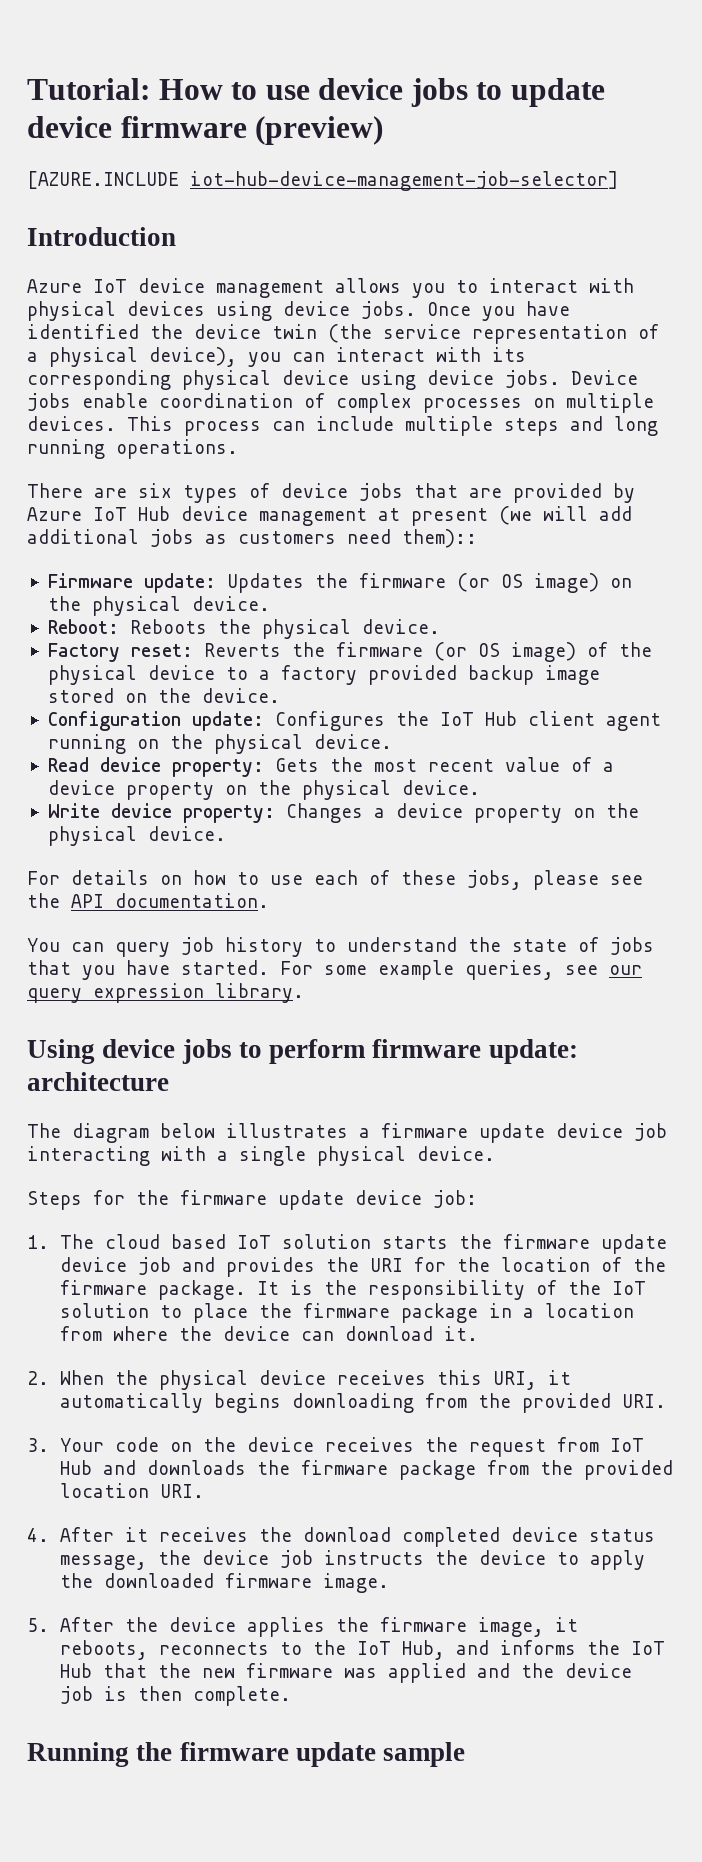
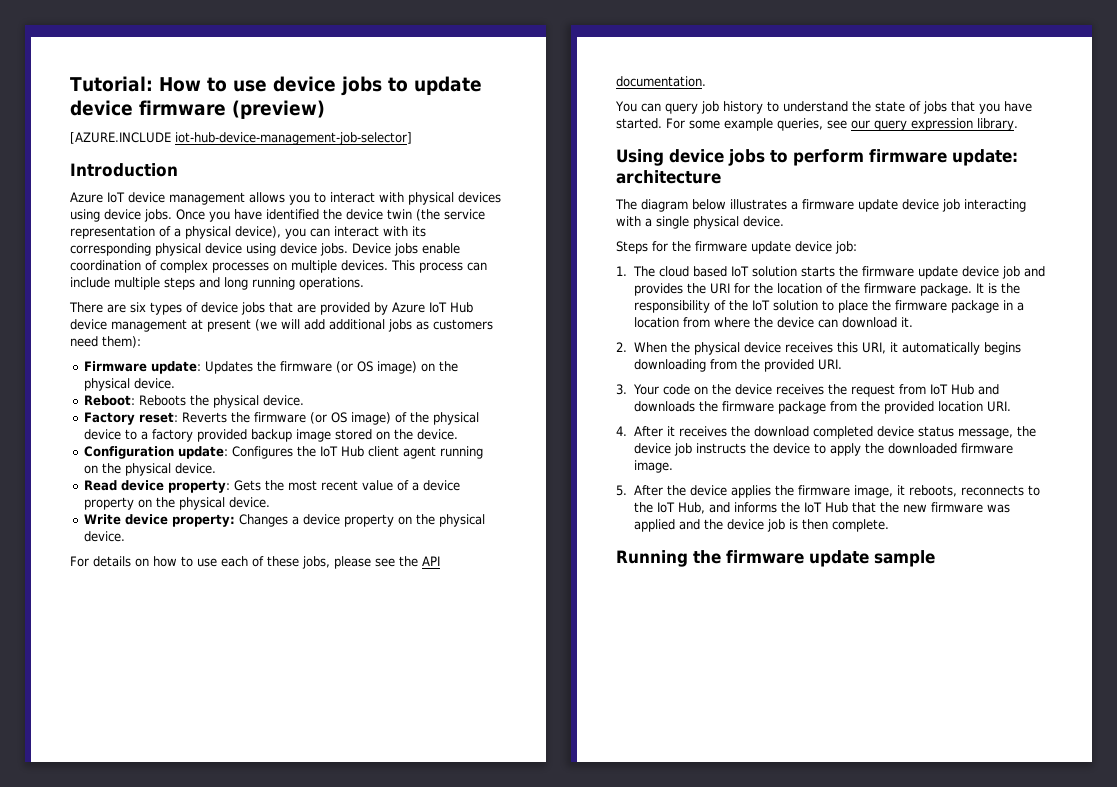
- There are six types of device jobs that are provided by Azure IoT Hub device management at present (we will add additional jobs as customers need them)::
+ There are six types of device jobs that are provided by Azure IoT Hub device management at present (we will add additional jobs as customers need them):

